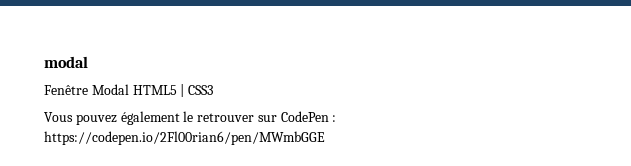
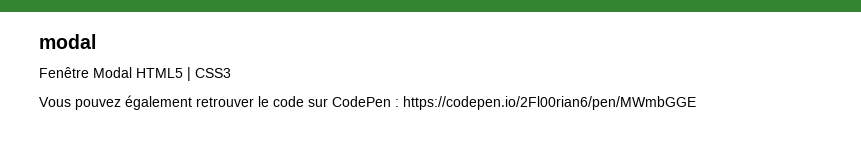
- Vous pouvez également le retrouver sur CodePen : https://codepen.io/2Fl00rian6/pen/MWmbGGE
+ Vous pouvez également retrouver le code sur CodePen : https://codepen.io/2Fl00rian6/pen/MWmbGGE

